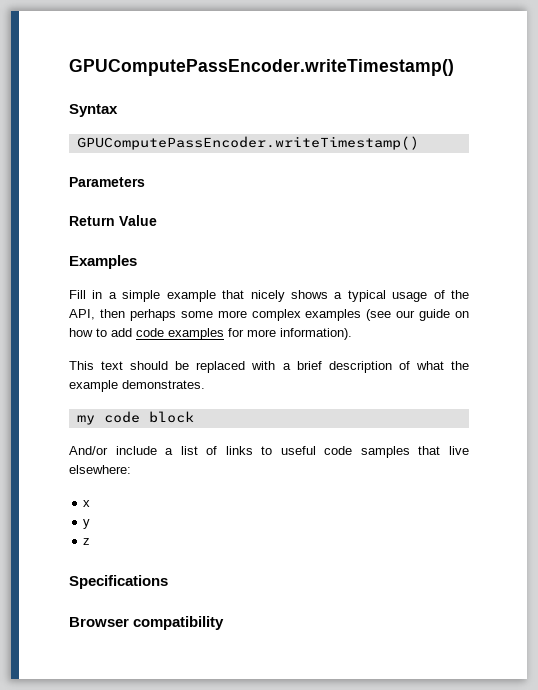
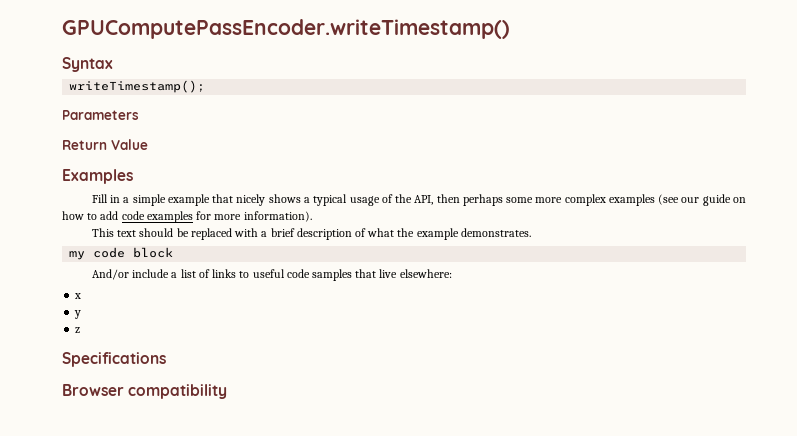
  Syntax
- GPUComputePassEncoder.writeTimestamp()
+ writeTimestamp();

